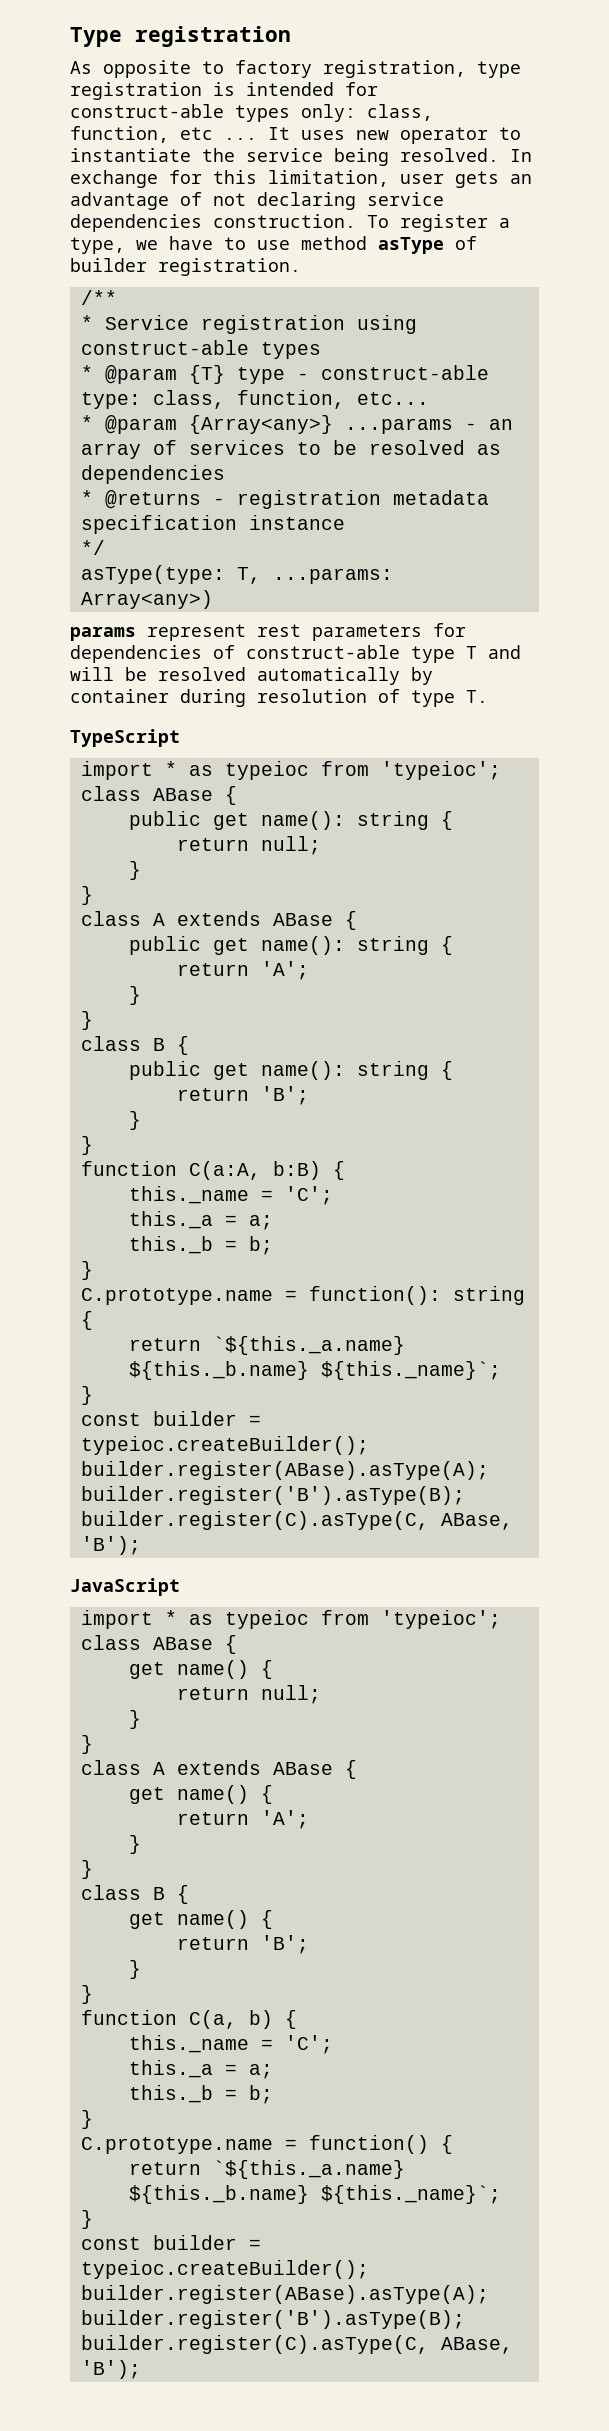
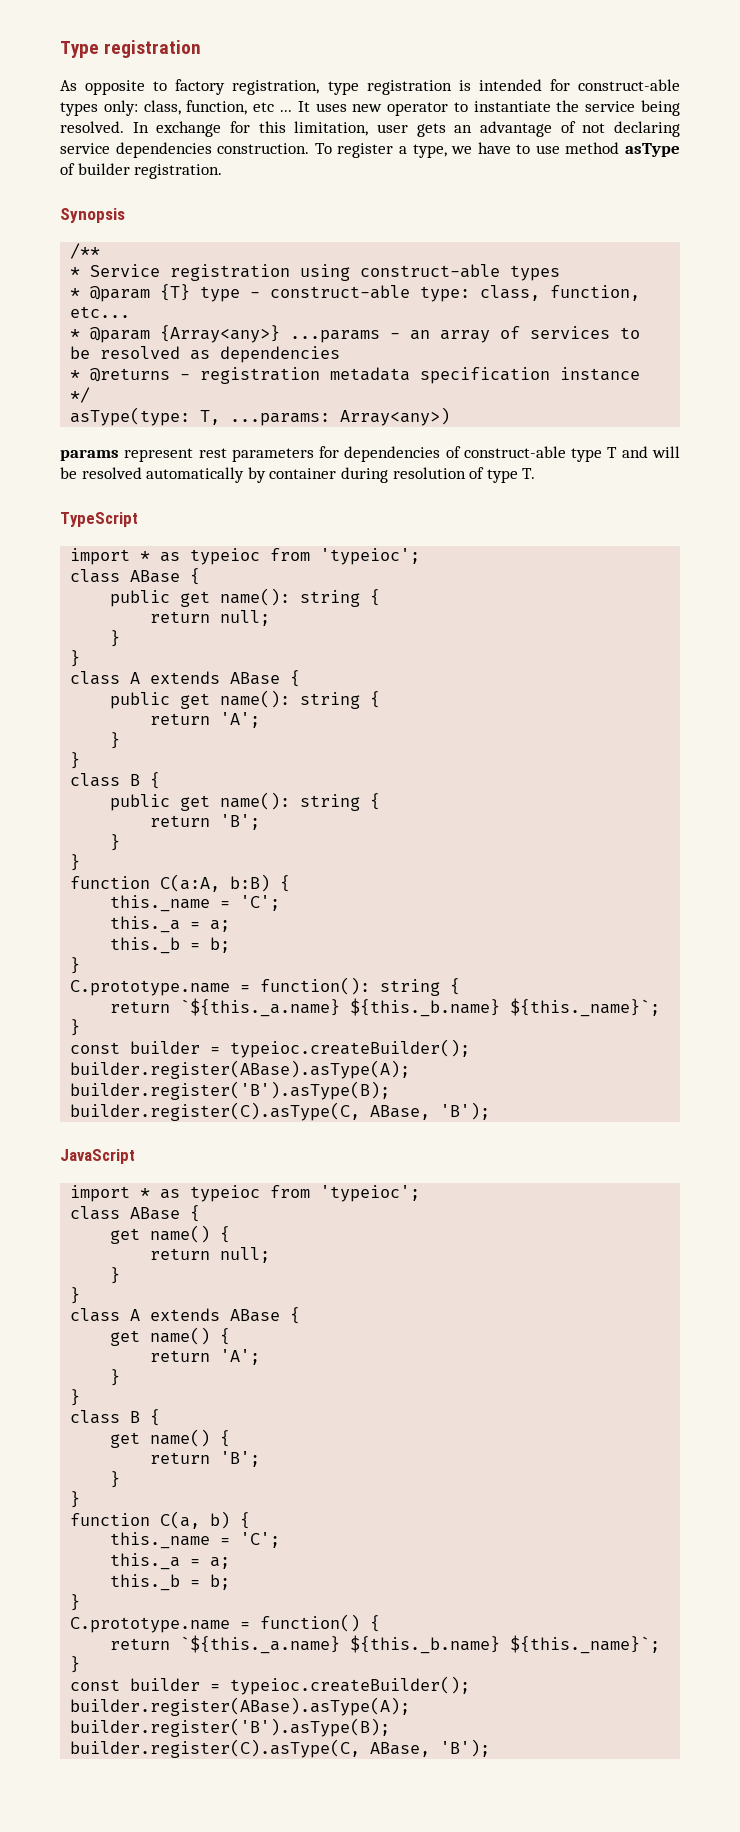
+ Synopsis

